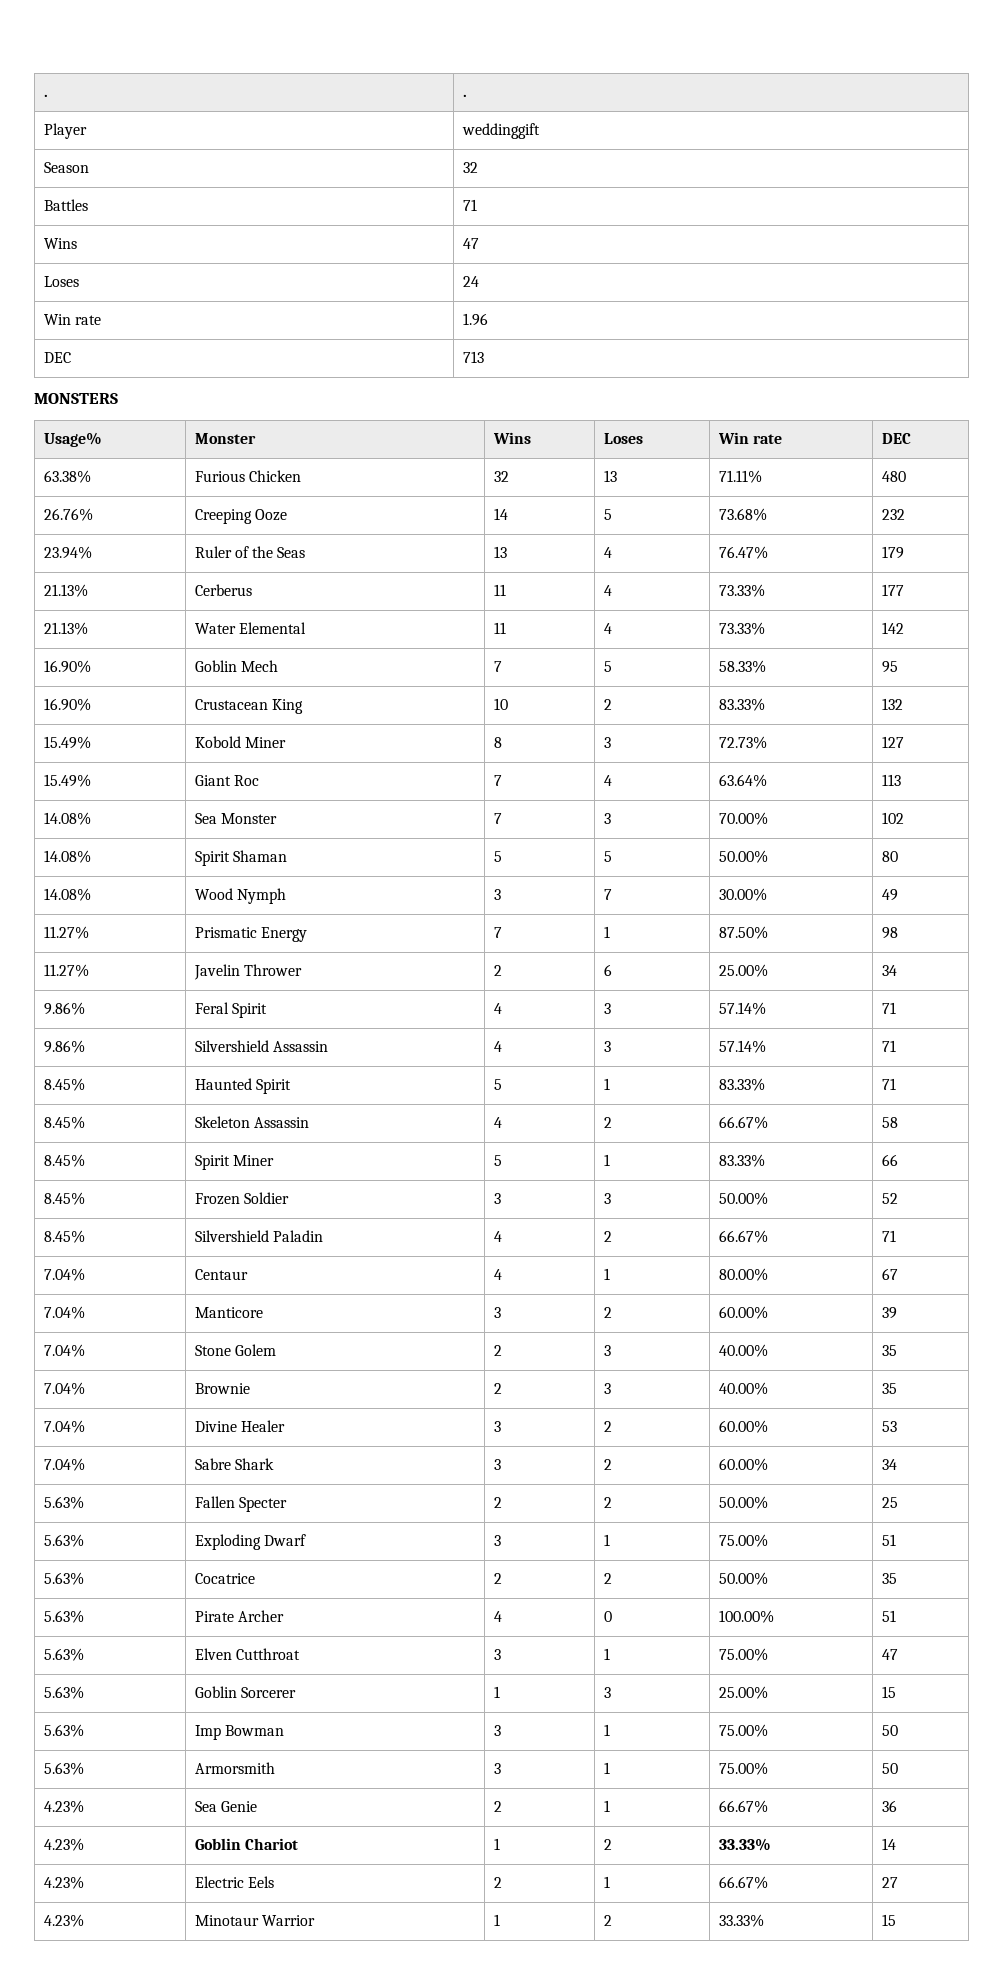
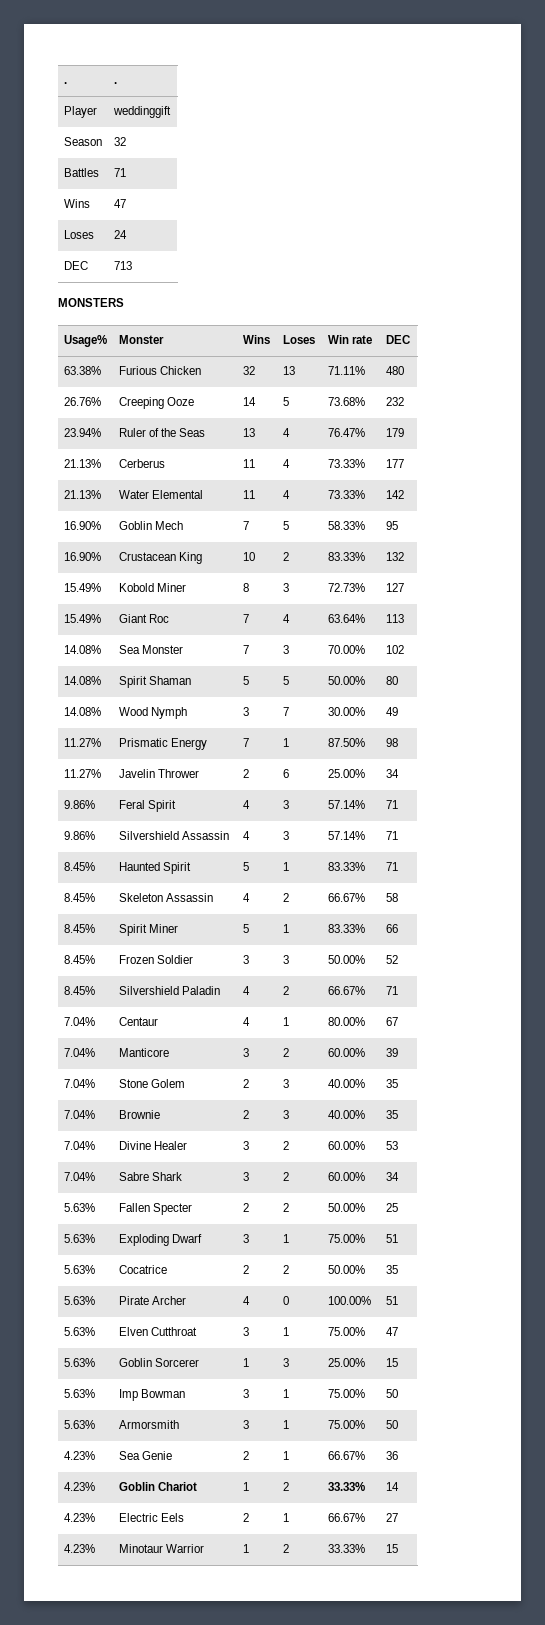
- Win rate | 1.96

